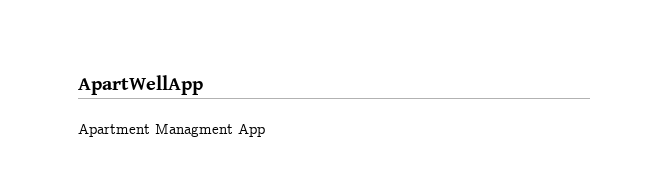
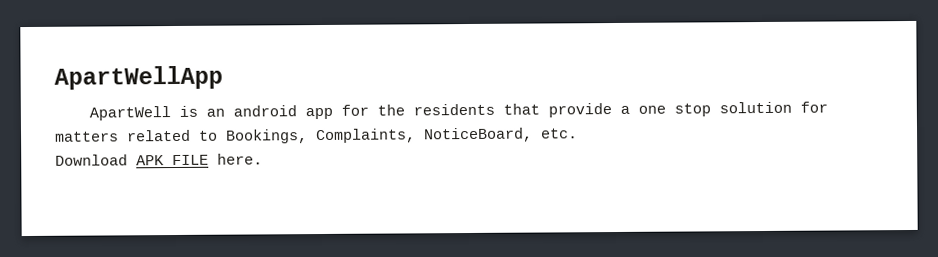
- Apartment Managment App
+ ApartWell is an android app for the residents that provide a one stop solution for matters related to Bookings, Complaints, NoticeBoard, etc.
+ Download APK FILE here.

